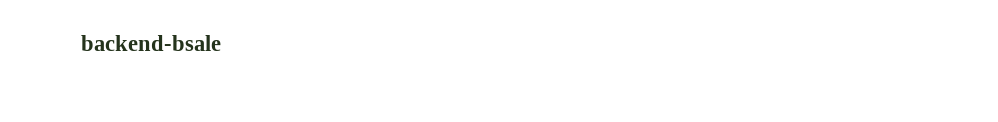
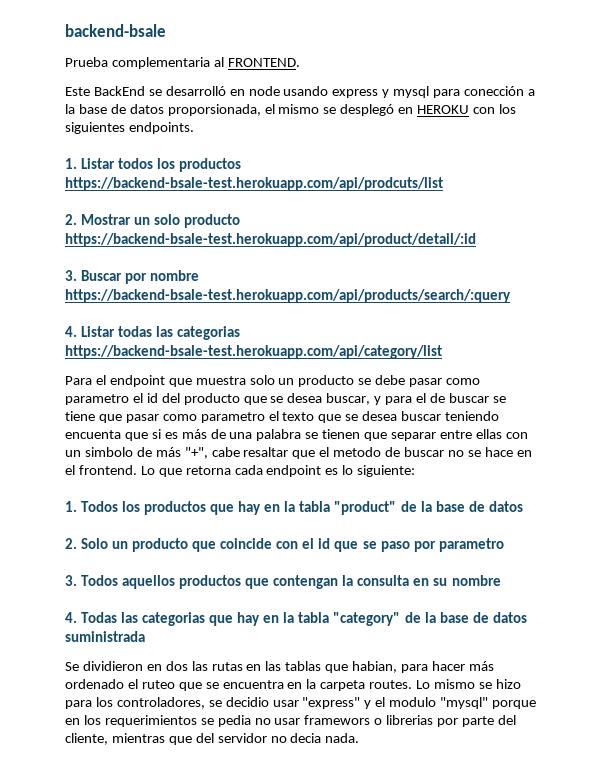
+ Prueba complementaria al FRONTEND.
+ Este BackEnd se desarrolló en node usando express y mysql para conección a la base de datos proporsionada, el mismo se desplegó en HEROKU con los siguientes endpoints.
+ 1. Listar todos los productos https://backend-bsale-test.herokuapp.com/api/prodcuts/list
+ 2. Mostrar un solo producto https://backend-bsale-test.herokuapp.com/api/product/detail/:id
+ 3. Buscar por nombre https://backend-bsale-test.herokuapp.com/api/products/search/:query
+ 4. Listar todas las categorias https://backend-bsale-test.herokuapp.com/api/category/list
+ Para el endpoint que muestra solo un producto se debe pasar como parametro el id del producto que se desea buscar, y para el de buscar se tiene que pasar como parametro el texto que se desea buscar teniendo encuenta que si es más de una palabra se tienen que separar entre ellas con un simbolo de más "+", cabe resaltar que el metodo de buscar no se hace en el frontend. Lo que retorna cada endpoint es lo siguiente:
+ 1. Todos los productos que hay en la tabla "product" de la base de datos
+ 2. Solo un producto que coincide con el id que se paso por parametro
+ 3. Todos aquellos productos que contengan la consulta en su nombre
+ 4. Todas las categorias que hay en la tabla "category" de la base de datos suministrada
+ Se dividieron en dos las rutas en las tablas que habian, para hacer más ordenado el ruteo que se encuentra en la carpeta routes. Lo mismo se hizo para los controladores, se decidio usar "express" y el modulo "mysql" porque en los requerimientos se pedia no usar framewors o librerias por parte del cliente, mientras que del servidor no decia nada.

